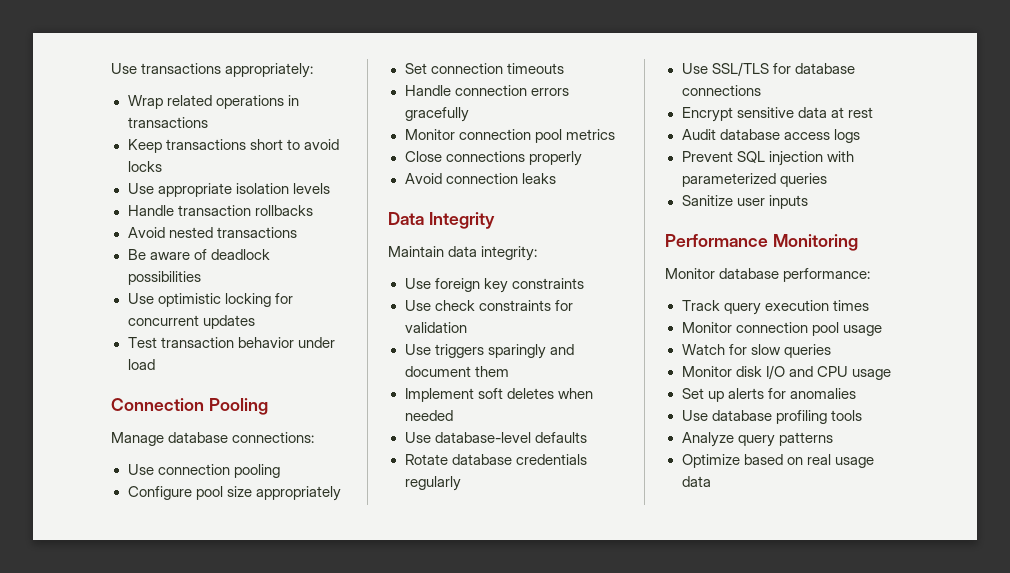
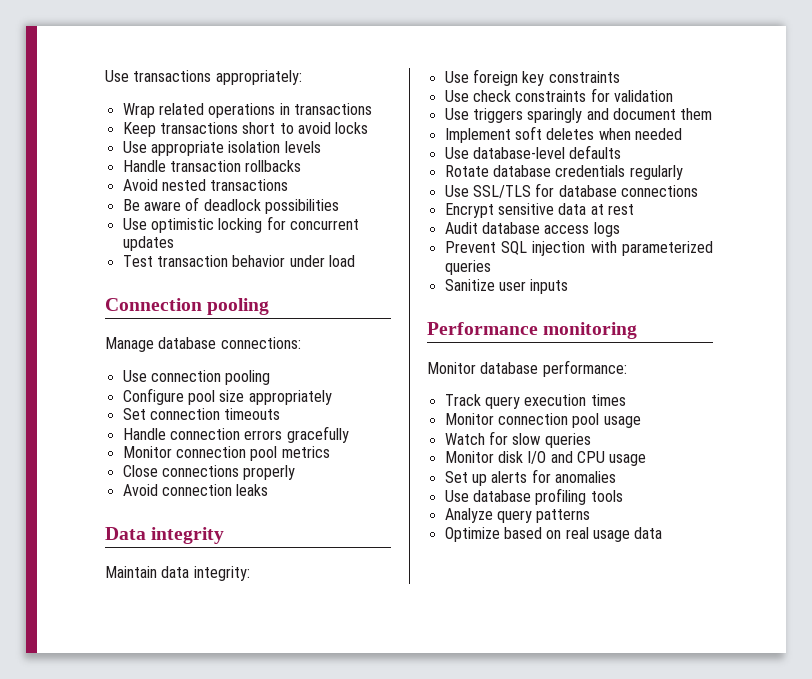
- Connection Pooling
+ Connection pooling
- Data Integrity
+ Data integrity
- Performance Monitoring
+ Performance monitoring

